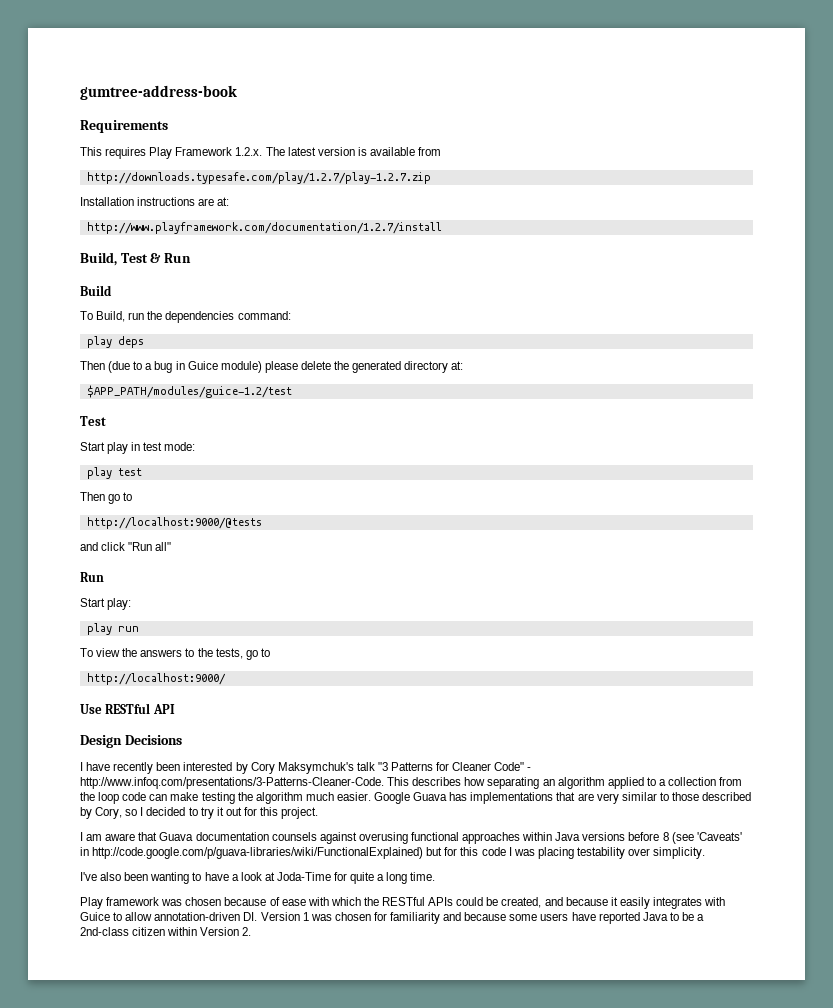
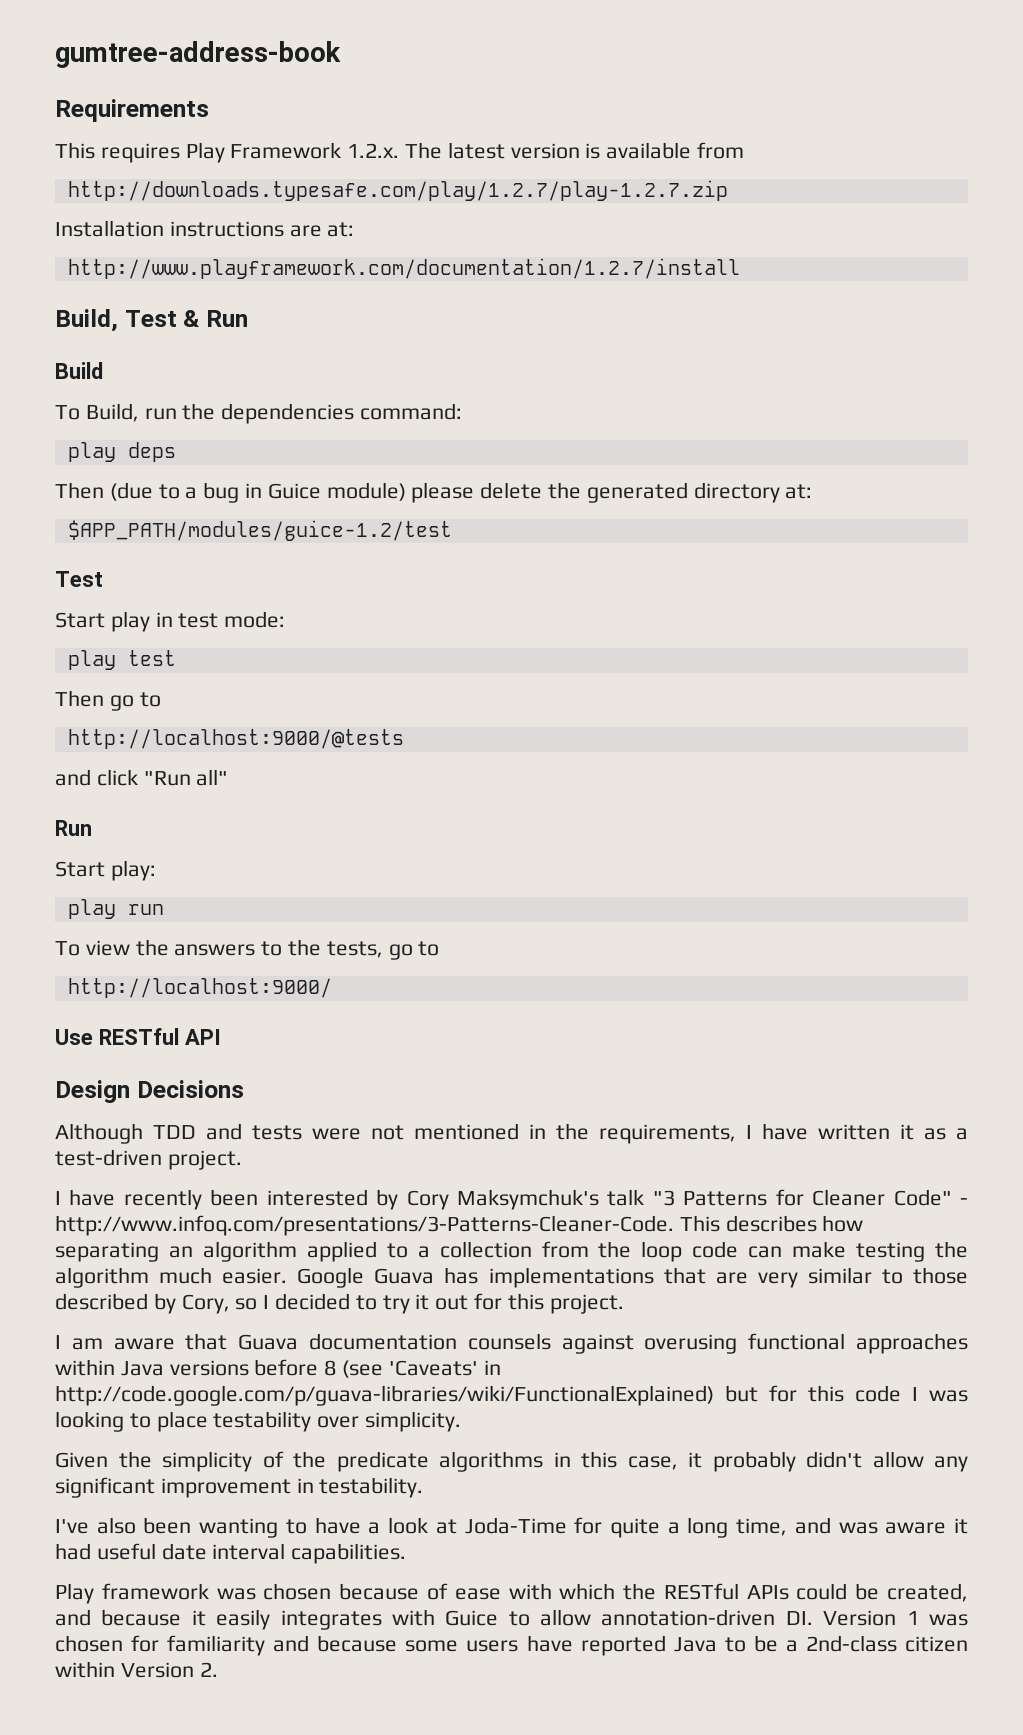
+ Although TDD and tests were not mentioned in the requirements, I have written it as a test-driven project.
- I am aware that Guava documentation counsels against overusing functional approaches within Java versions before 8 (see 'Caveats' in http://code.google.com/p/guava-libraries/wiki/FunctionalExplained) but for this code I was placing testability over simplicity.
+ I am aware that Guava documentation counsels against overusing functional approaches within Java versions before 8 (see 'Caveats' in http://code.google.com/p/guava-libraries/wiki/FunctionalExplained) but for this code I was looking to place testability over simplicity.
+ Given the simplicity of the predicate algorithms in this case, it probably didn't allow any significant improvement in testability.
- I've also been wanting to have a look at Joda-Time for quite a long time.
+ I've also been wanting to have a look at Joda-Time for quite a long time, and was aware it had useful date interval capabilities.

